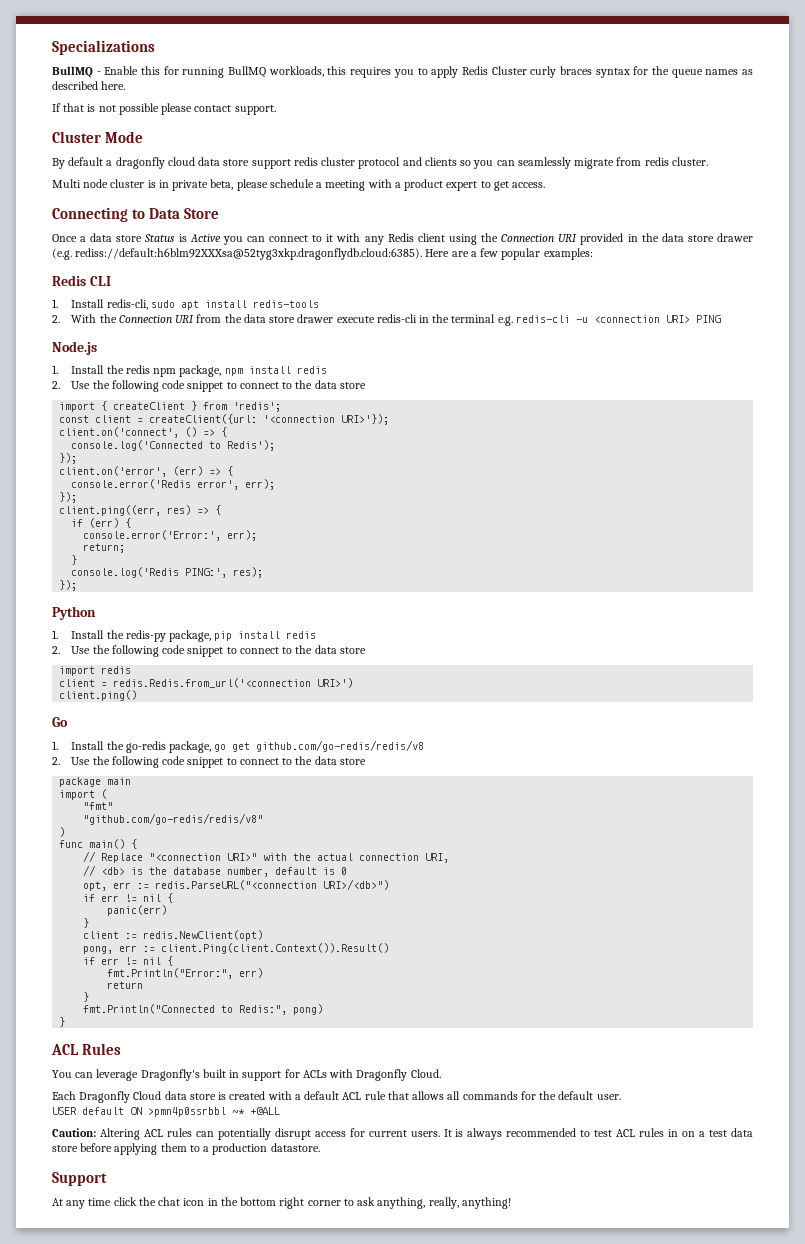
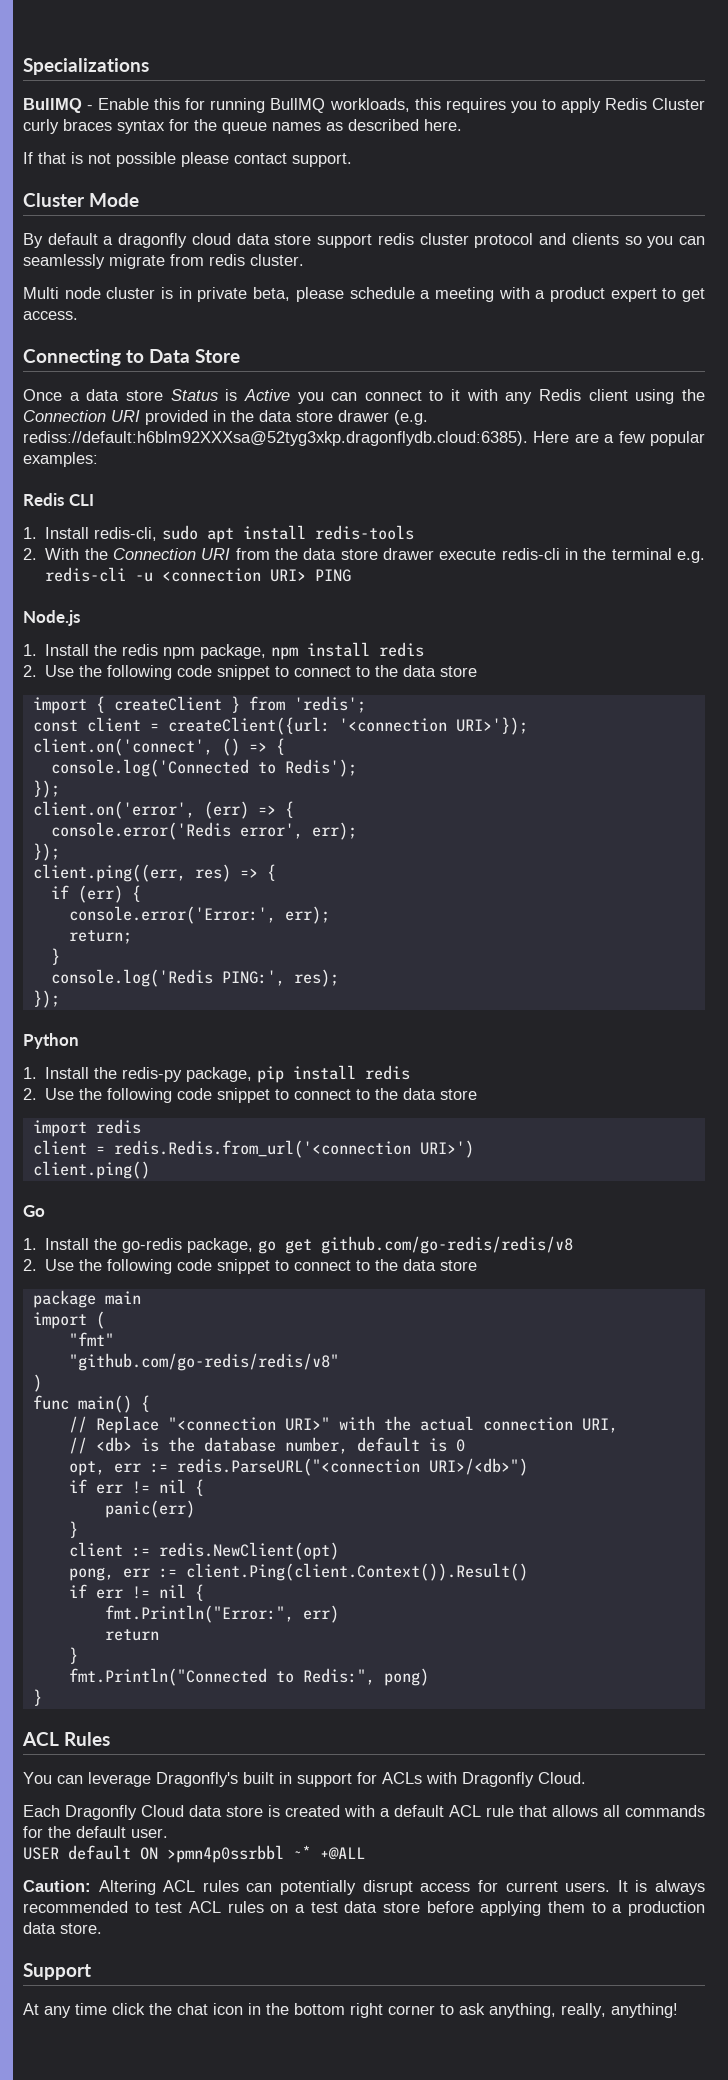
- It is always recommended to test ACL rules in on a test data store before applying them to a production datastore.
+ It is always recommended to test ACL rules on a test data store before applying them to a production data store.

